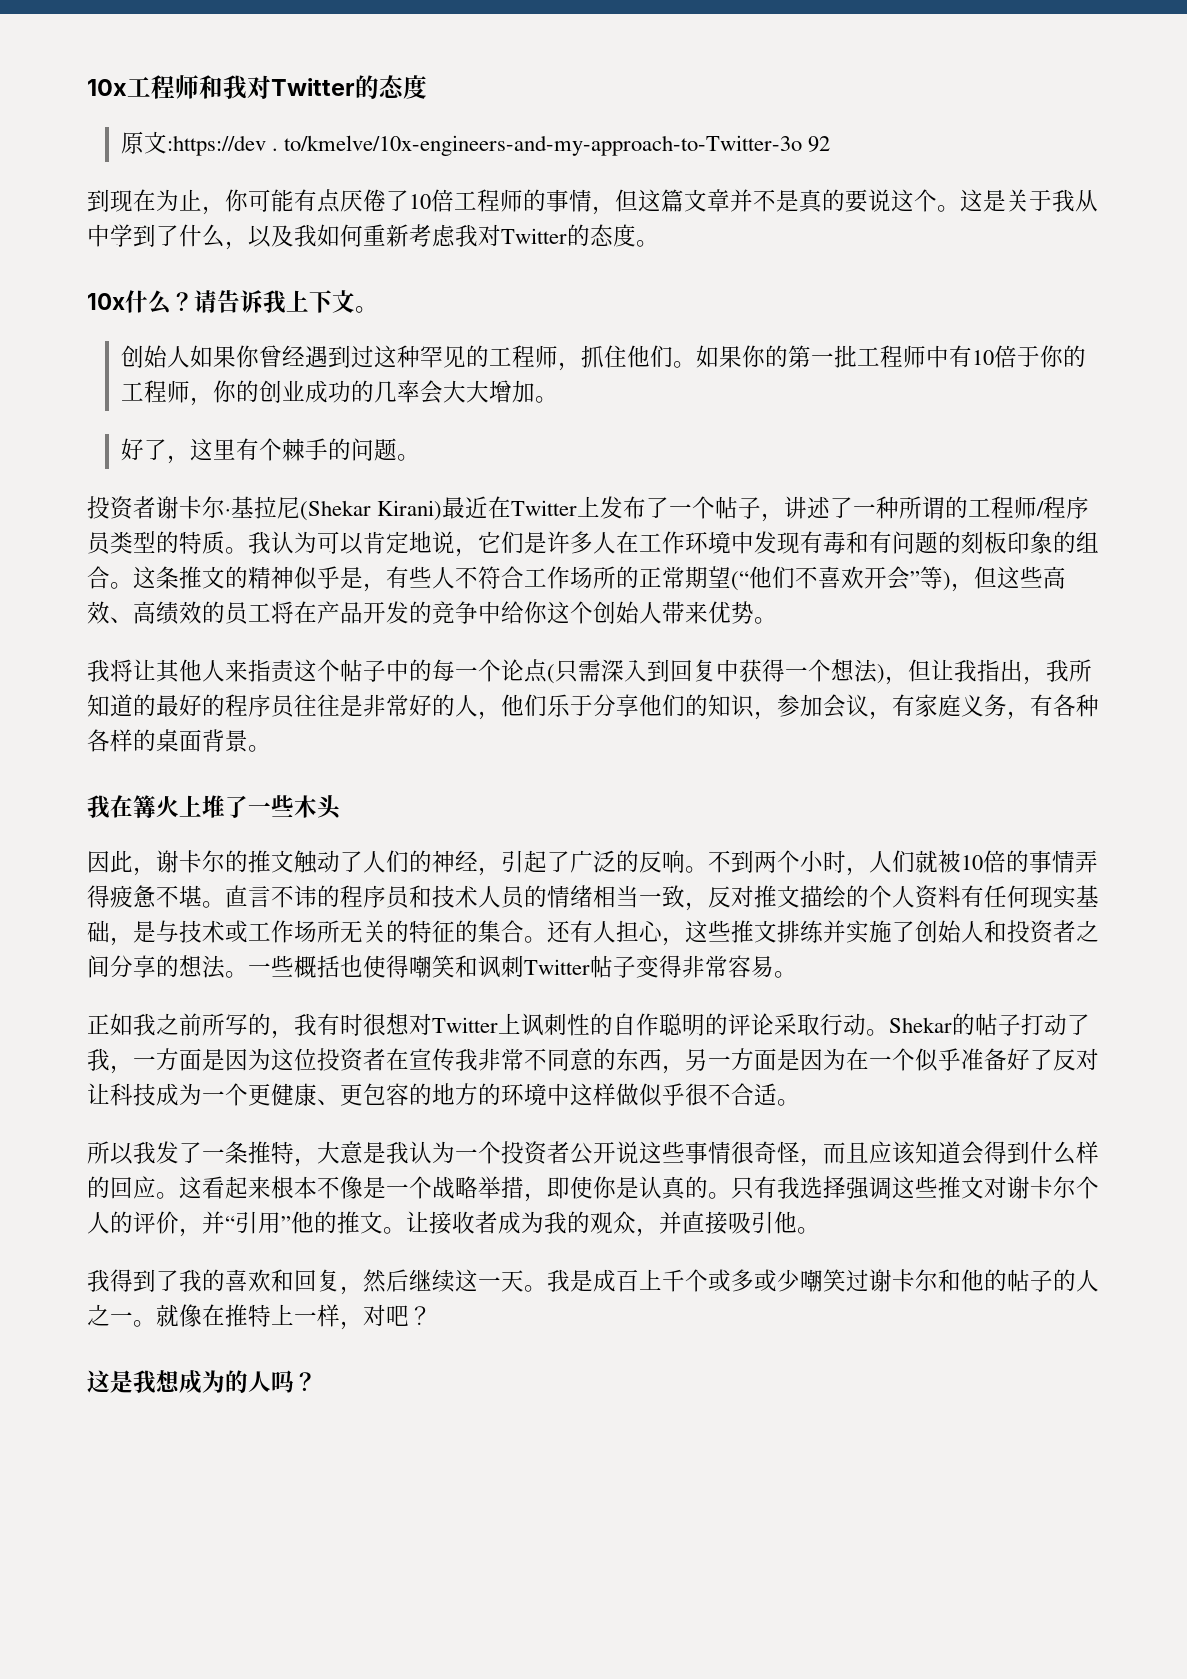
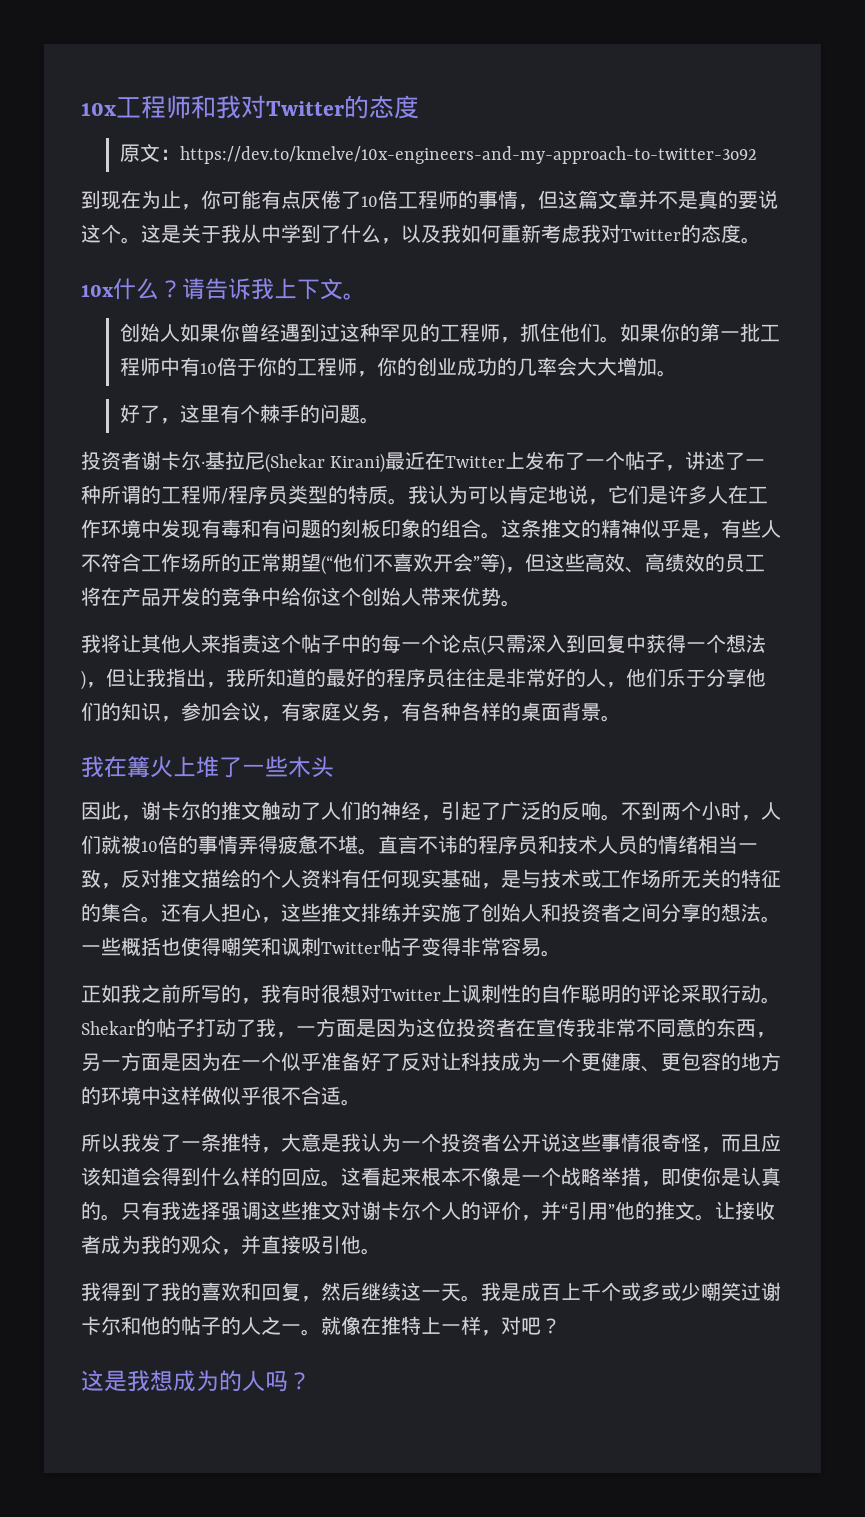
- 原文:https://dev . to/kmelve/10x-engineers-and-my-approach-to-Twitter-3o 92
+ 原文：https://dev.to/kmelve/10x-engineers-and-my-approach-to-twitter-3o92

